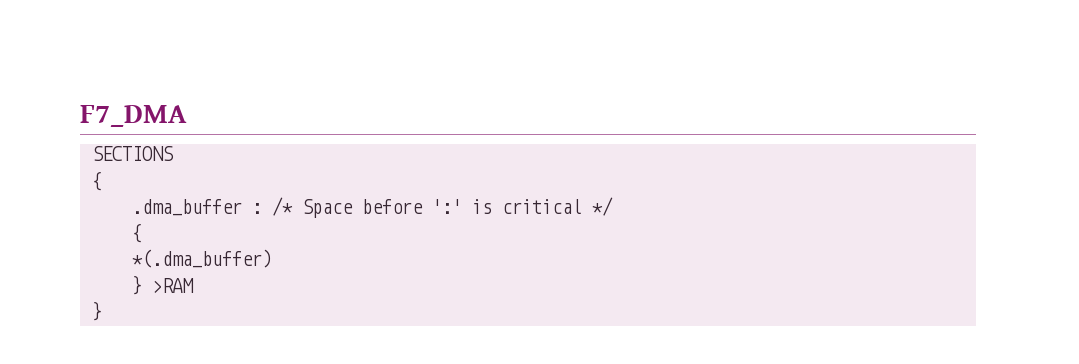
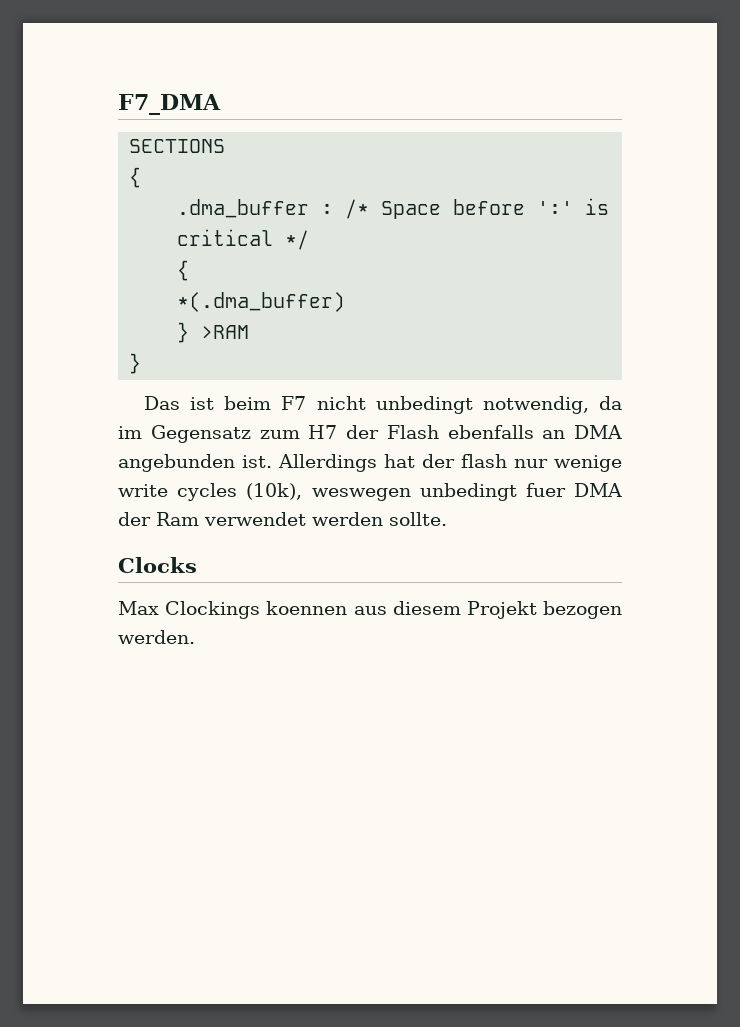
+ Das ist beim F7 nicht unbedingt notwendig, da im Gegensatz zum H7 der Flash ebenfalls an DMA angebunden ist. Allerdings hat der flash nur wenige write cycles (10k), weswegen unbedingt fuer DMA der Ram verwendet werden sollte.
+ Clocks
+ Max Clockings koennen aus diesem Projekt bezogen werden.

